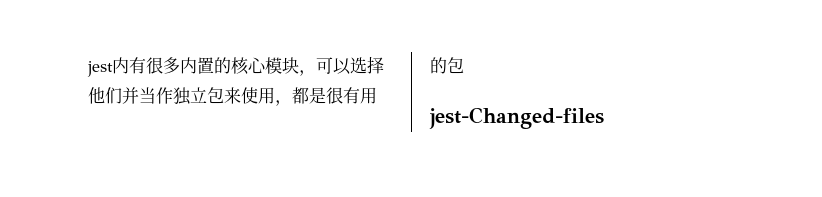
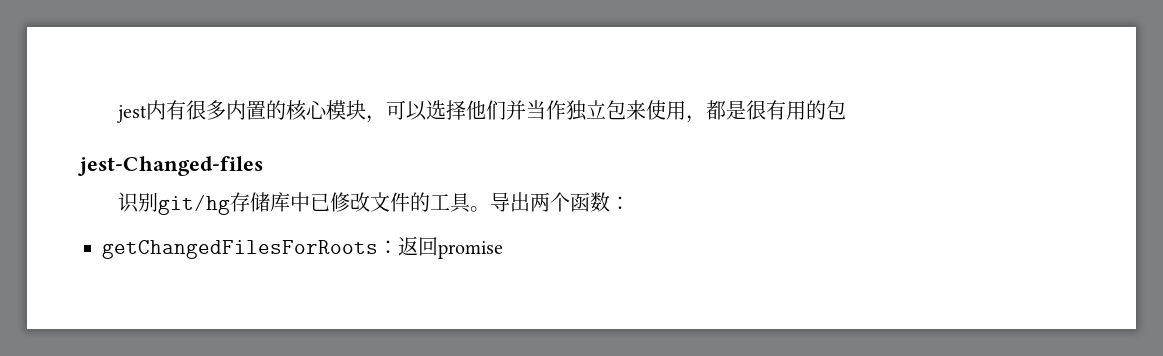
+ 识别git/hg存储库中已修改文件的工具。导出两个函数：
+ getChangedFilesForRoots：返回promise

